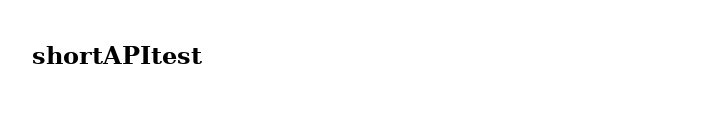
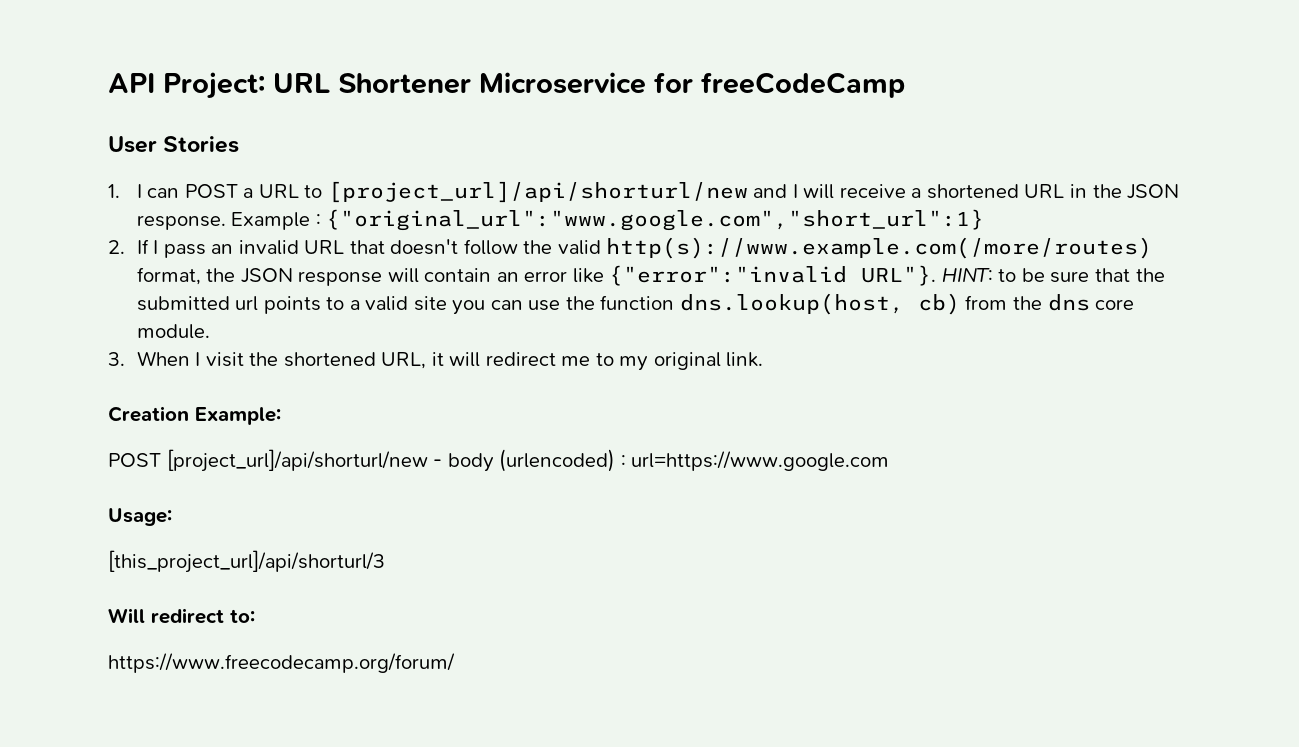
- shortAPItest
+ API Project: URL Shortener Microservice for freeCodeCamp
+ User Stories
+ 1. I can POST a URL to [project_url]/api/shorturl/new and I will receive a shortened URL in the JSON response. Example : {"original_url":"www.google.com","short_url":1}
+ 2. If I pass an invalid URL that doesn't follow the valid http(s)://www.example.com(/more/routes) format, the JSON response will contain an error like {"error":"invalid URL"}. HINT: to be sure that the submitted url points to a valid site you can use the function dns.lookup(host, cb) from the dns core module.
+ 3. When I visit the shortened URL, it will redirect me to my original link.
+ Creation Example:
+ POST [project_url]/api/shorturl/new - body (urlencoded) : url=https://www.google.com
+ Usage:
+ [this_project_url]/api/shorturl/3
+ Will redirect to:
+ https://www.freecodecamp.org/forum/

